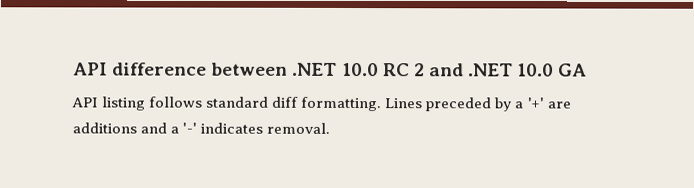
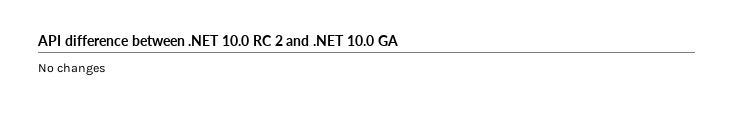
- API listing follows standard diff formatting. Lines preceded by a '+' are additions and a '-' indicates removal.
+ No changes

